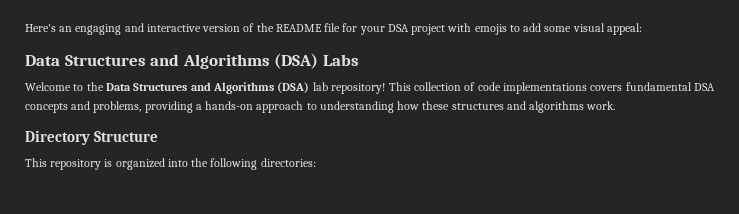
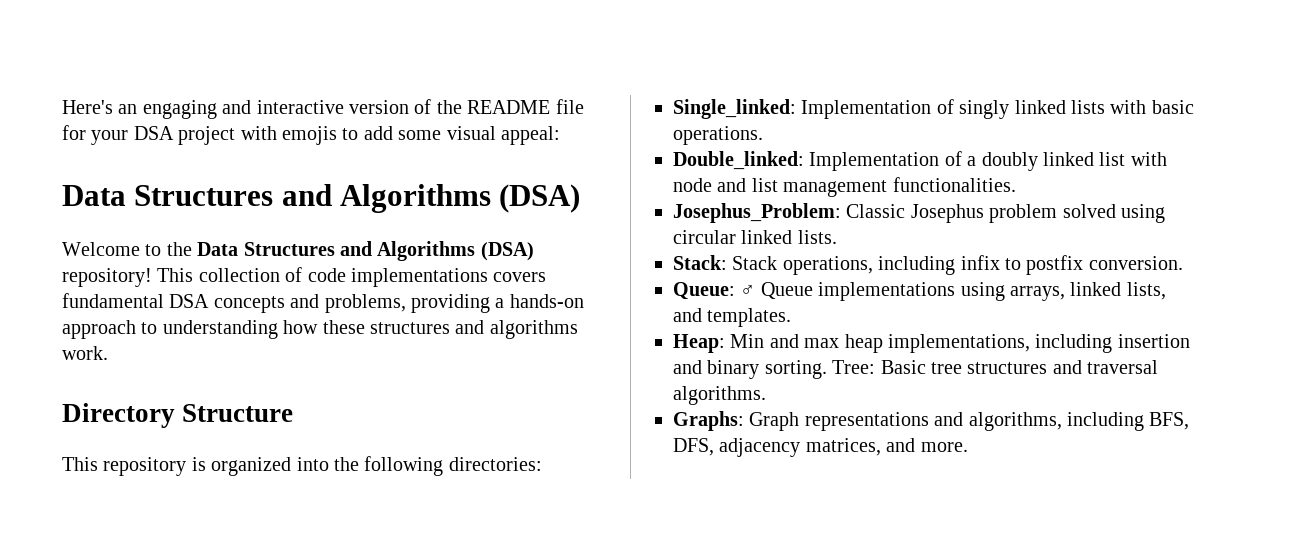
  Here's an engaging and interactive version of the README file for your DSA project with emojis to add some visual appeal:
- Data Structures and Algorithms (DSA) Labs
+ Data Structures and Algorithms (DSA)
- Welcome to the Data Structures and Algorithms (DSA) lab repository!
+ Welcome to the Data Structures and Algorithms (DSA) repository!
+ Single_linked: Implementation of singly linked lists with basic operations.
+ Double_linked: Implementation of a doubly linked list with node and list management functionalities.
+ Josephus_Problem: Classic Josephus problem solved using circular linked lists.
+ Stack: Stack operations, including infix to postfix conversion.
+ Queue: ♂ Queue implementations using arrays, linked lists, and templates.
+ Heap: Min and max heap implementations, including insertion and binary sorting. Tree: Basic tree structures and traversal algorithms.
+ Graphs: Graph representations and algorithms, including BFS, DFS, adjacency matrices, and more.

